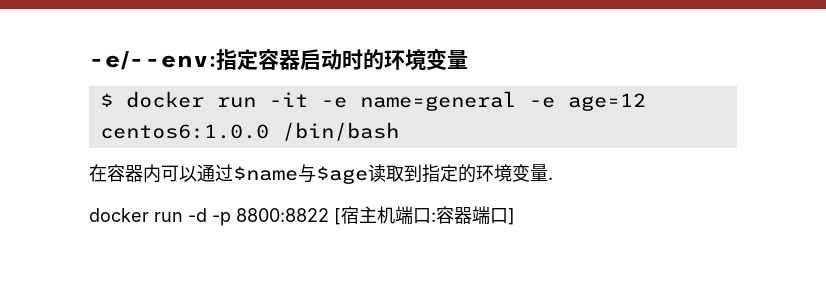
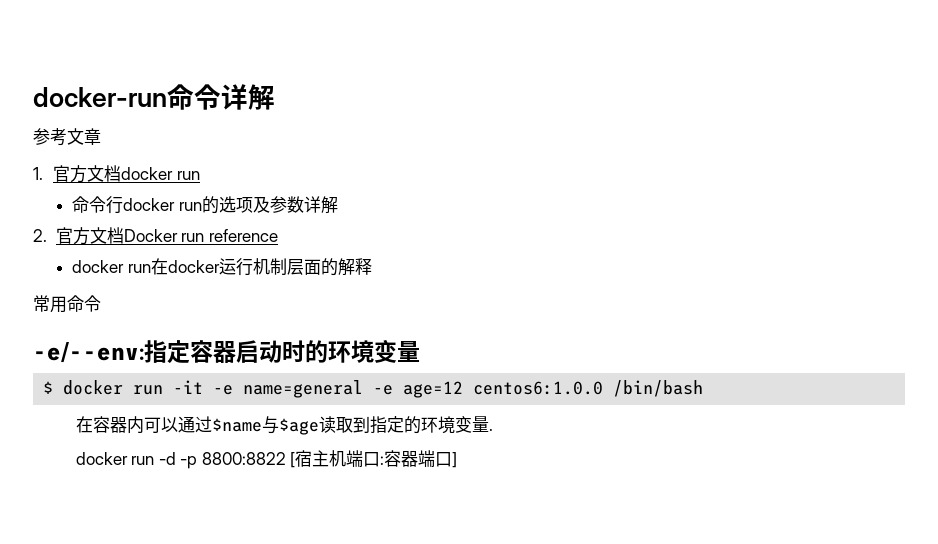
+ docker-run命令详解
+ 参考文章
+ 1.官方文档docker run
+ 命令行docker run的选项及参数详解
+ 2.官方文档Docker run reference
+ docker run在docker运行机制层面的解释
+ 常用命令

